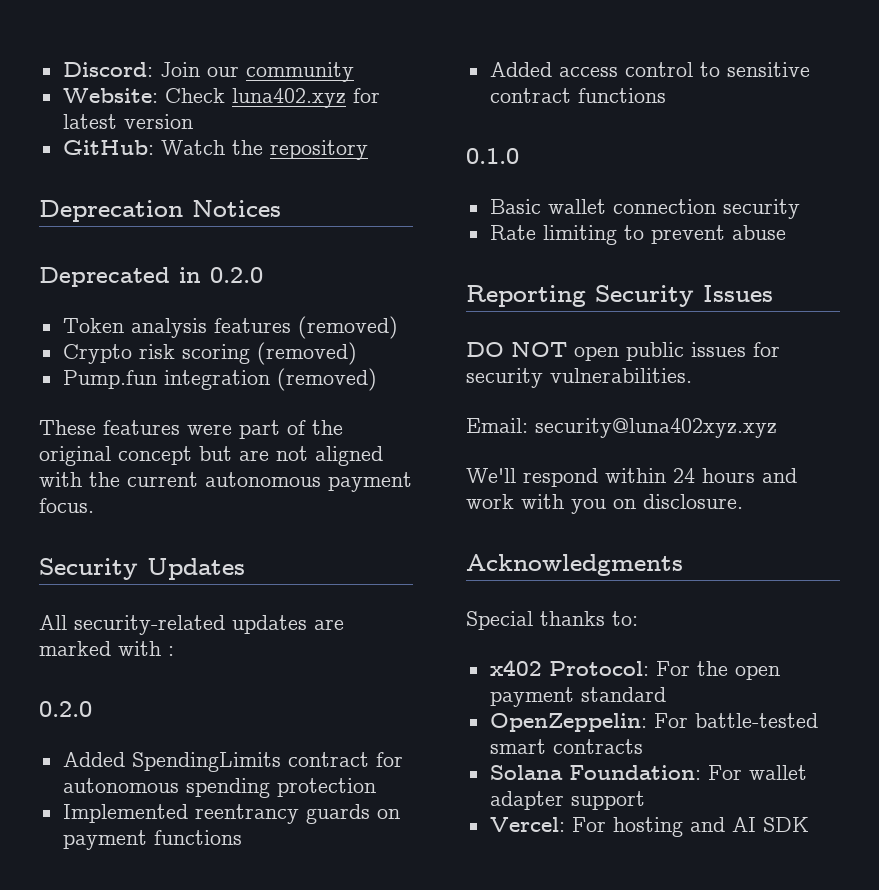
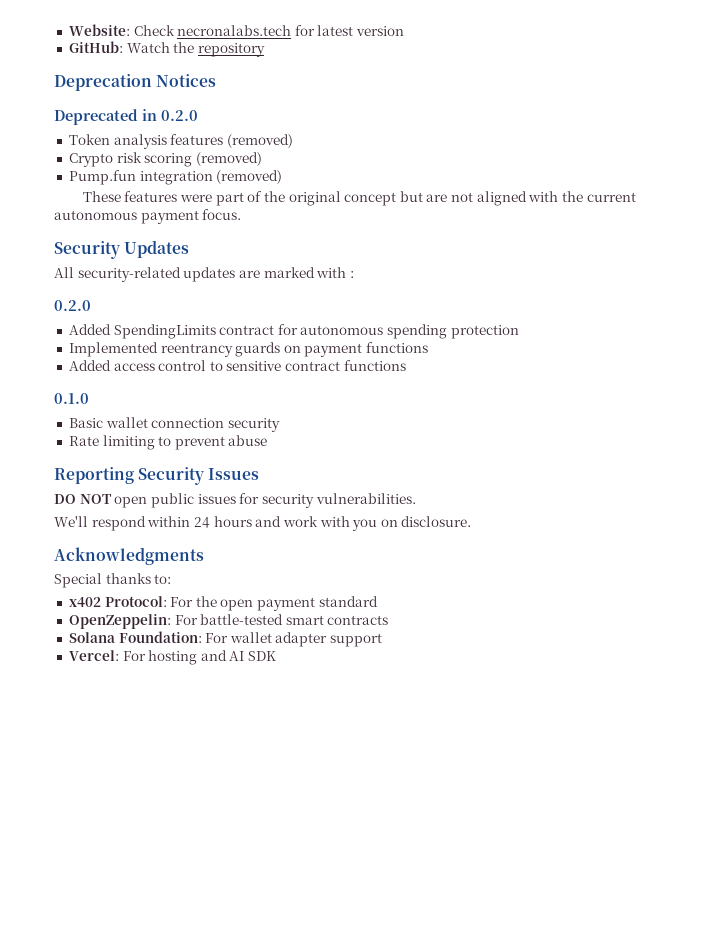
- Discord: Join our community
- Website: Check luna402.xyz for latest version
+ Website: Check necronalabs.tech for latest version
- Email: security@luna402xyz.xyz

